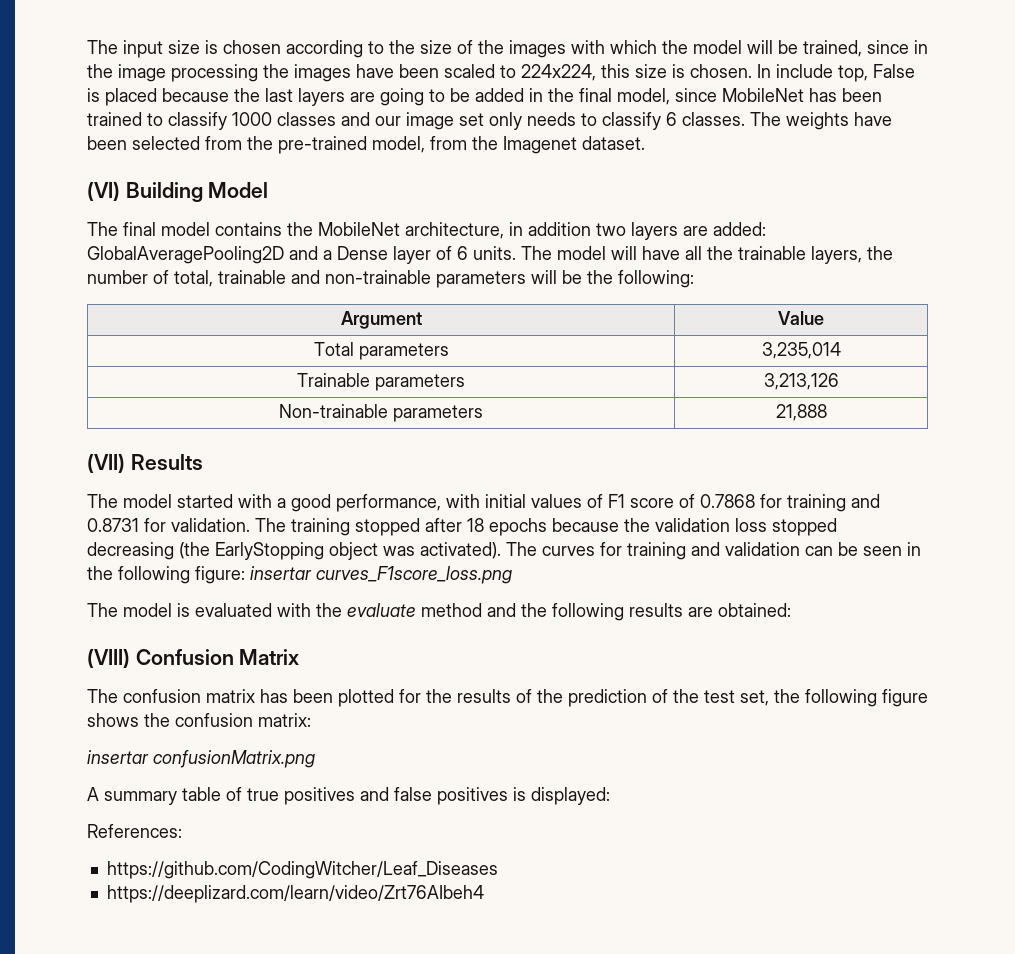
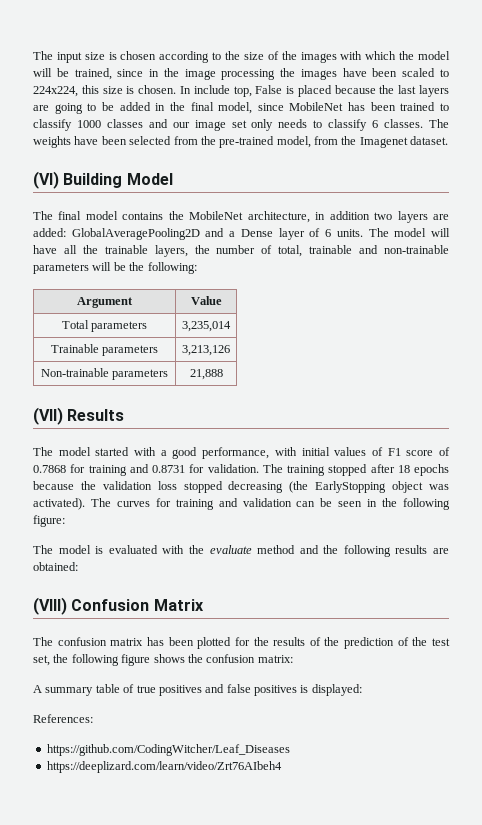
- The curves for training and validation can be seen in the following figure: insertar curves_F1score_loss.png
+ The curves for training and validation can be seen in the following figure:
- insertar confusionMatrix.png

